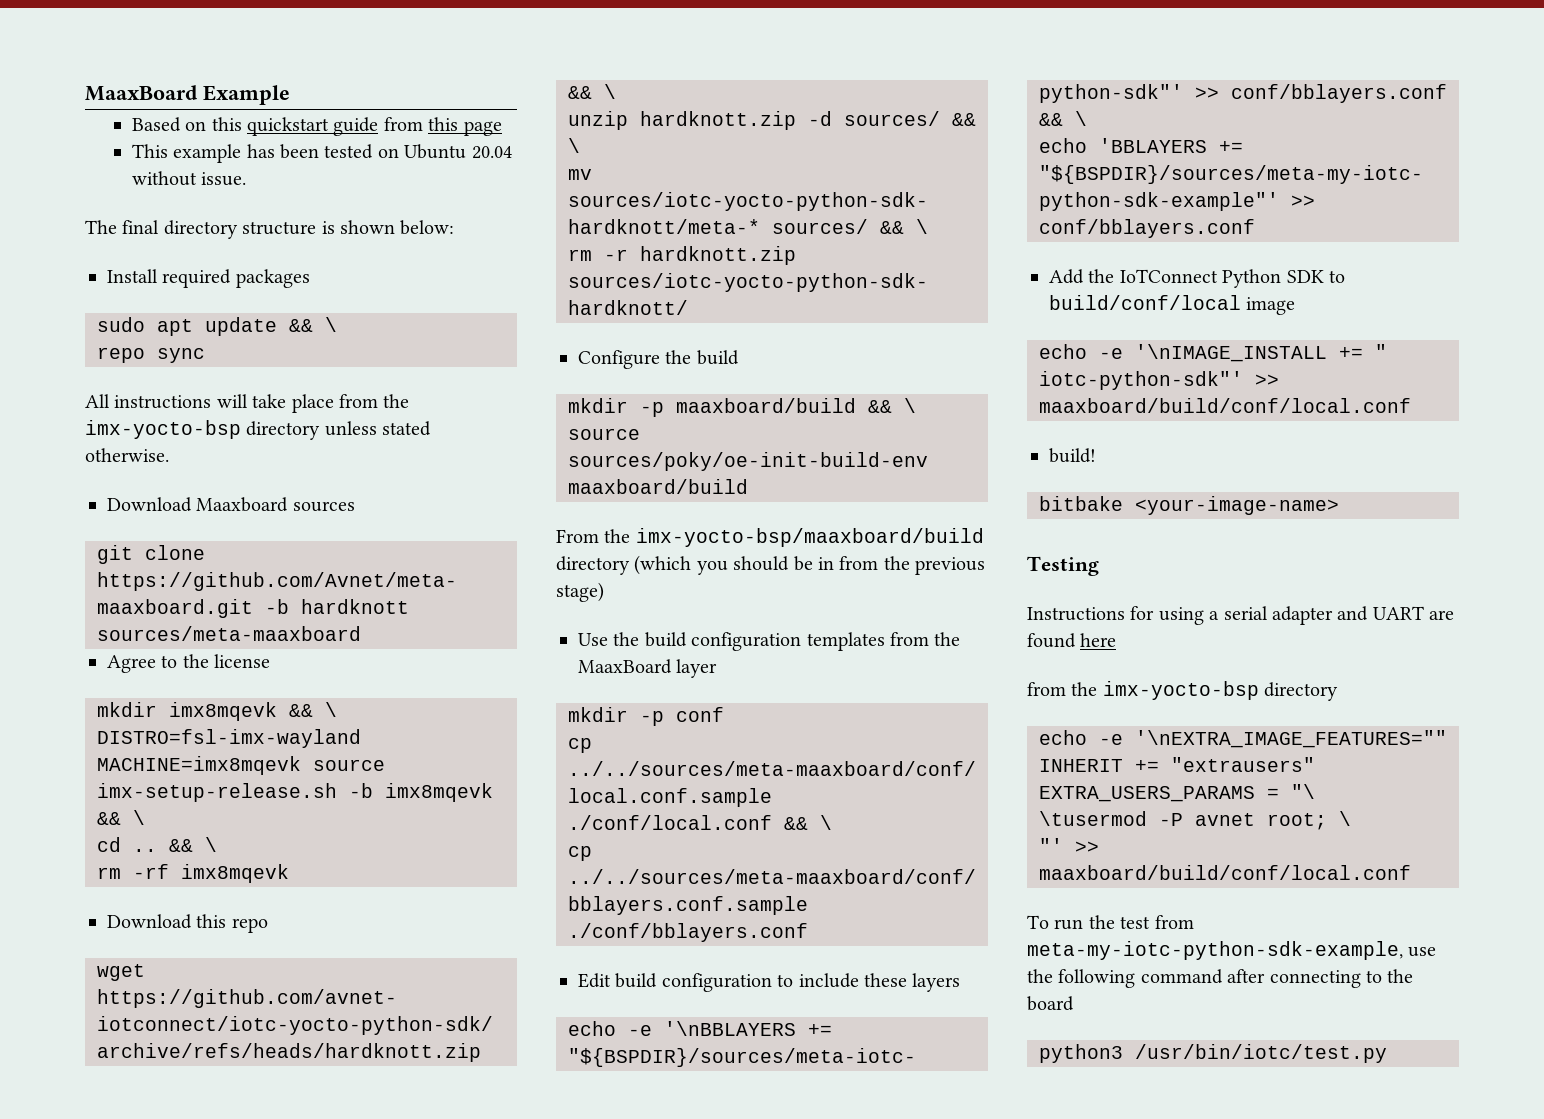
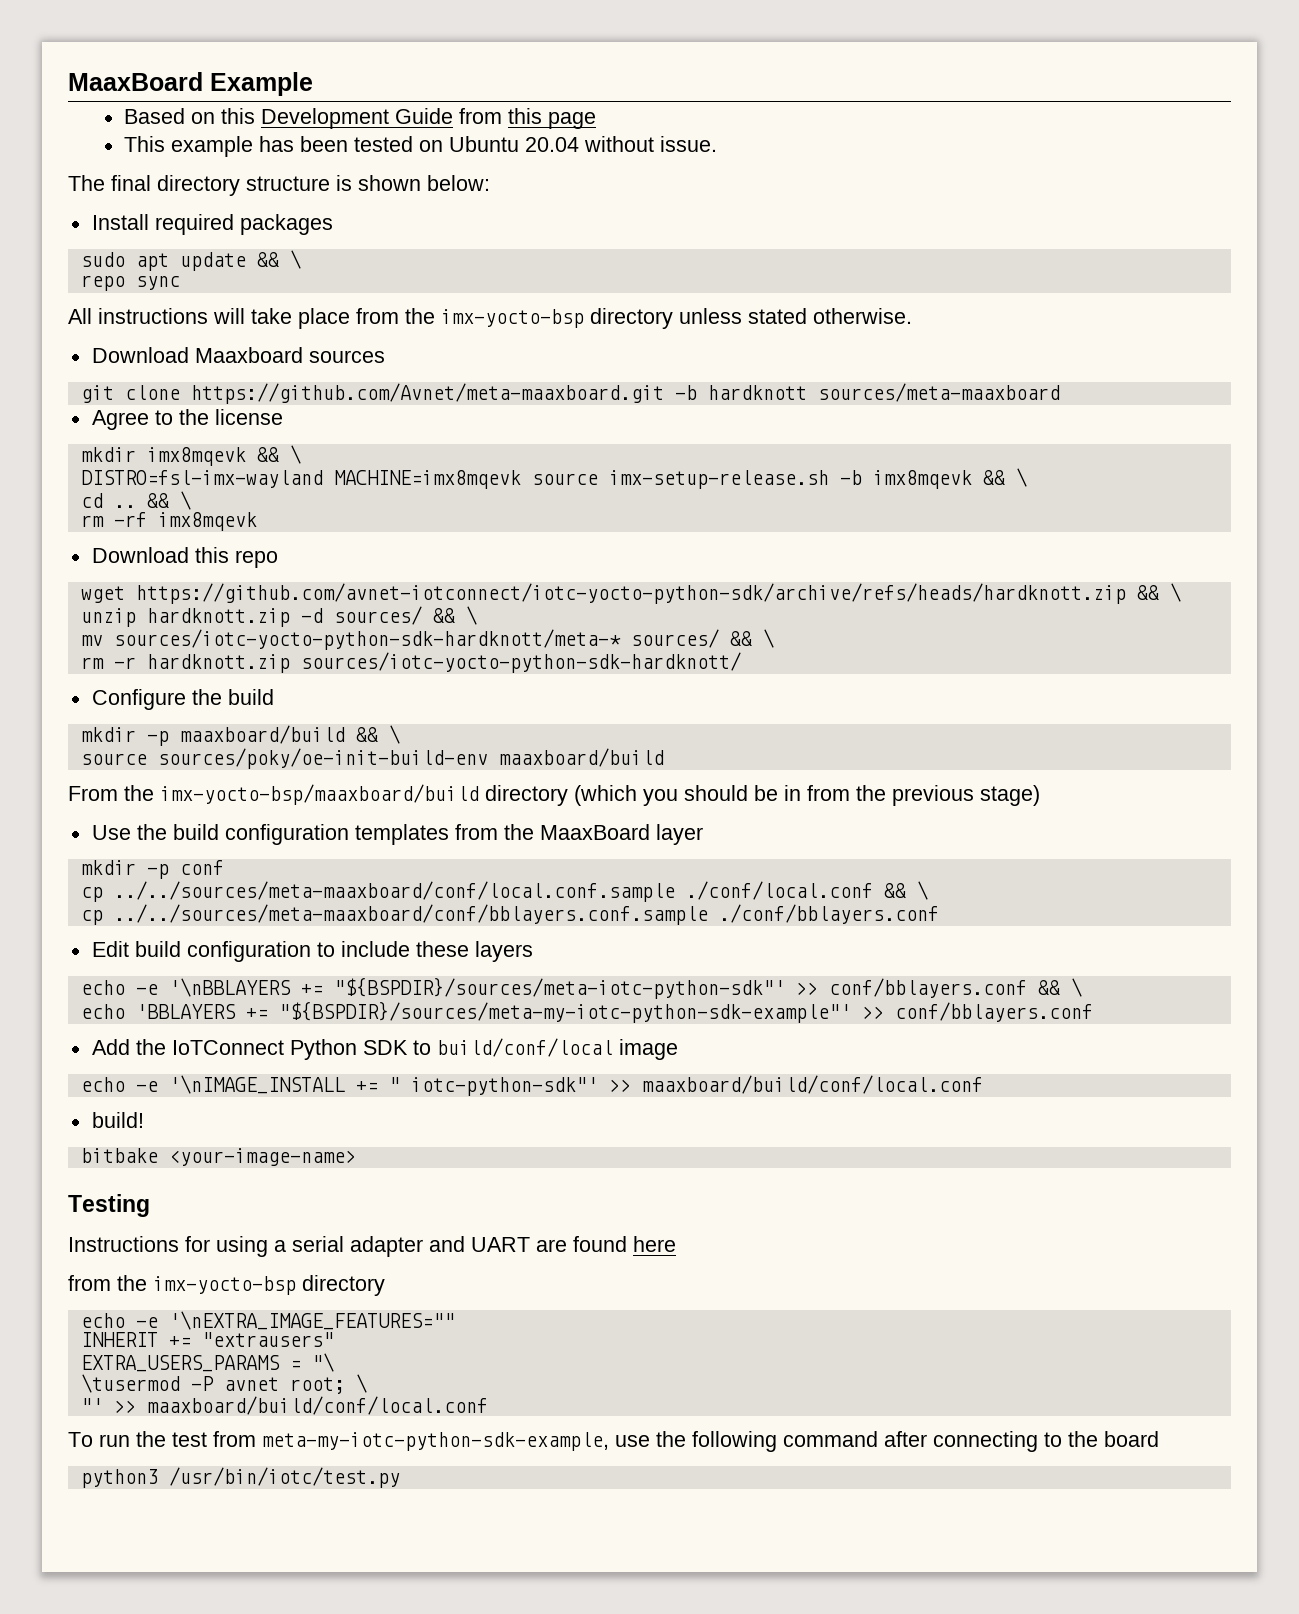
- Based on this quickstart guide from this page
+ Based on this Development Guide from this page

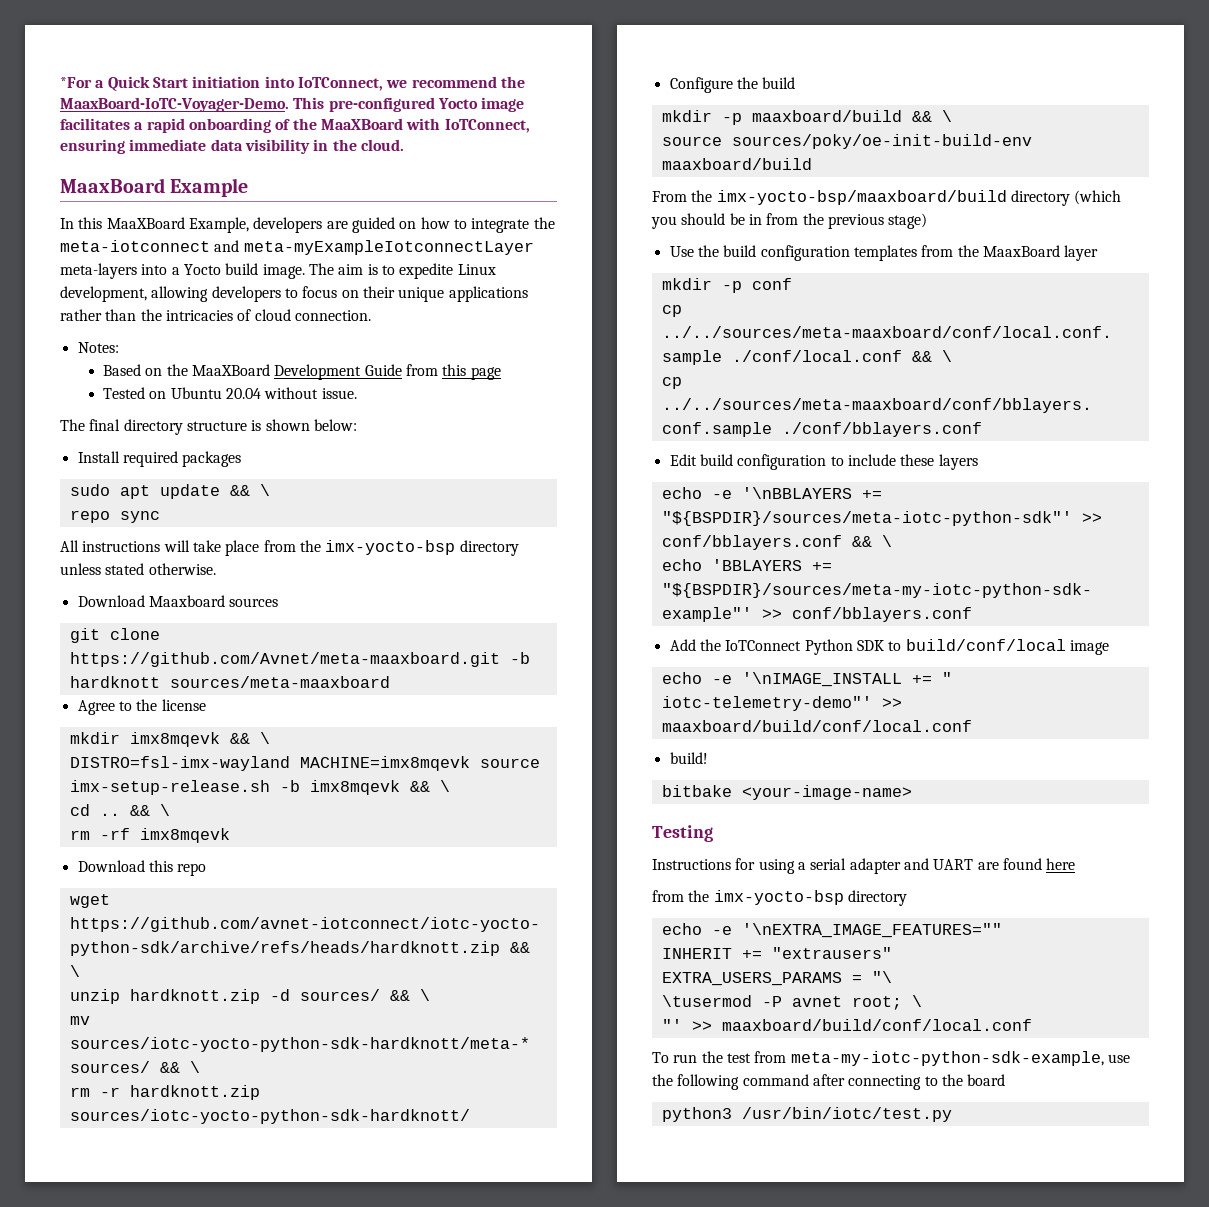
+ *For a Quick Start initiation into IoTConnect, we recommend the MaaxBoard-IoTC-Voyager-Demo. This pre-configured Yocto image facilitates a rapid onboarding of the MaaXBoard with IoTConnect, ensuring immediate data visibility in the cloud.
  MaaxBoard Example
+ In this MaaXBoard Example, developers are guided on how to integrate the meta-iotconnect and meta-myExampleIotconnectLayer meta-layers into a Yocto build image. The aim is to expedite Linux development, allowing developers to focus on their unique applications rather than the intricacies of cloud connection.
+ Notes:
- Based on this Development Guide from this page
+ Based on the MaaXBoard Development Guide from this page
- This example has been tested on Ubuntu 20.04 without issue.
+ Tested on Ubuntu 20.04 without issue.
- echo -e '\nIMAGE_INSTALL += " iotc-python-sdk"' >> maaxboard/build/conf/local.conf
+ echo -e '\nIMAGE_INSTALL += " iotc-telemetry-demo"' >> maaxboard/build/conf/local.conf

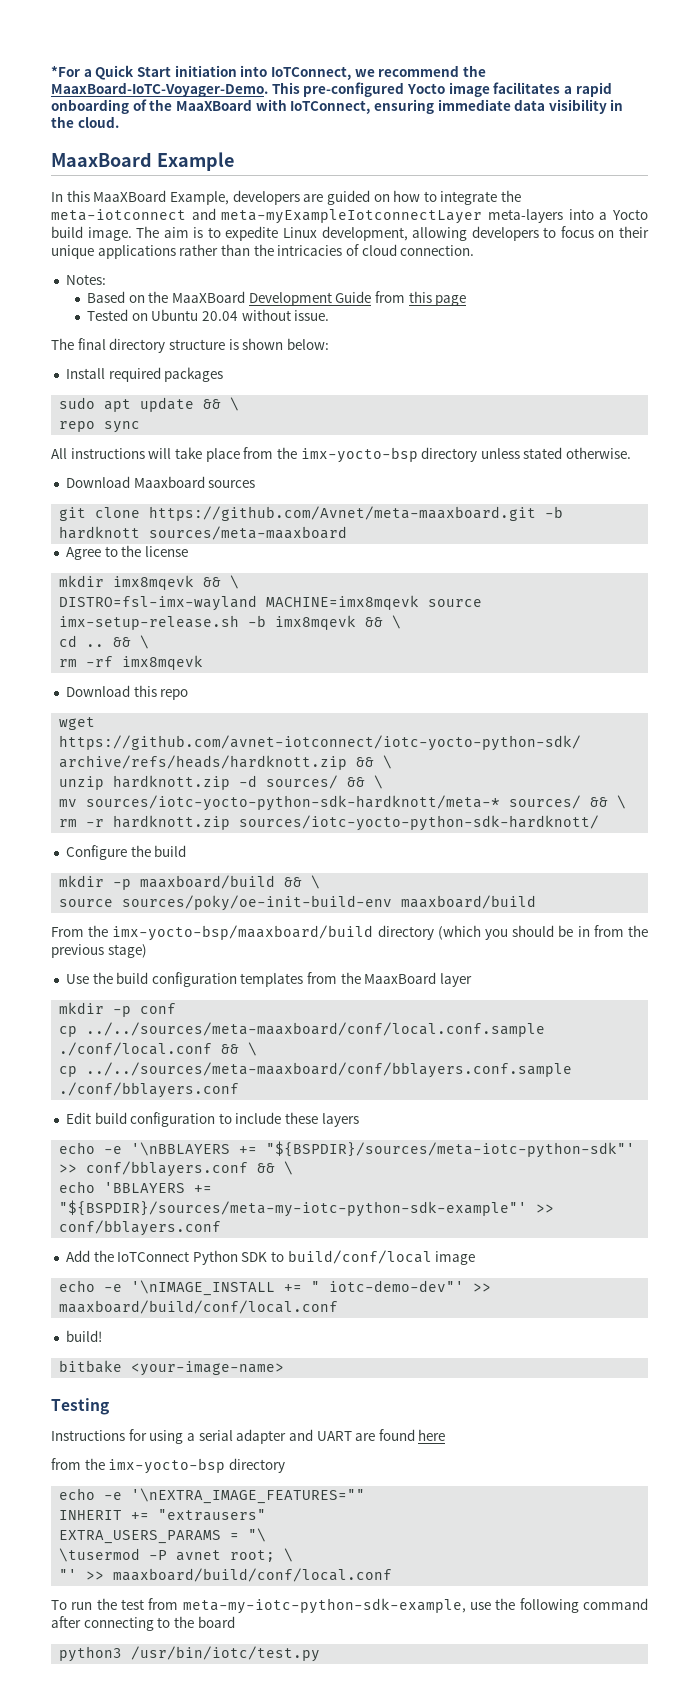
- echo -e '\nIMAGE_INSTALL += " iotc-telemetry-demo"' >> maaxboard/build/conf/local.conf
+ echo -e '\nIMAGE_INSTALL += " iotc-demo-dev"' >> maaxboard/build/conf/local.conf

